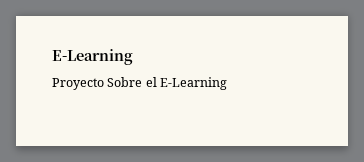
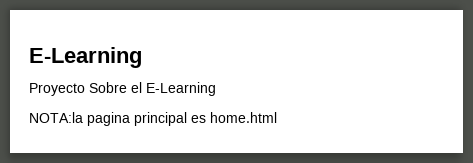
+ NOTA:la pagina principal es home.html

